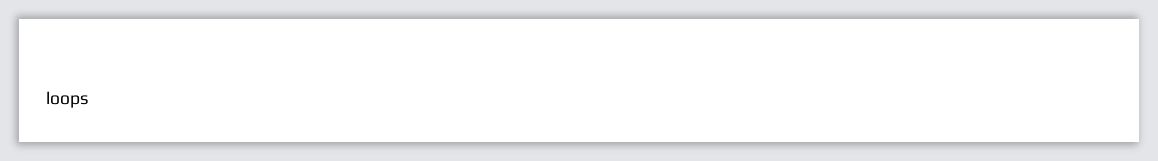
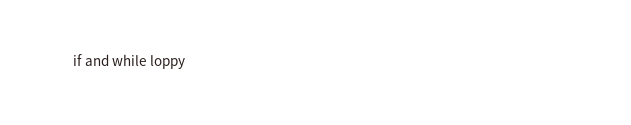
- loops
+ if and while loppy

